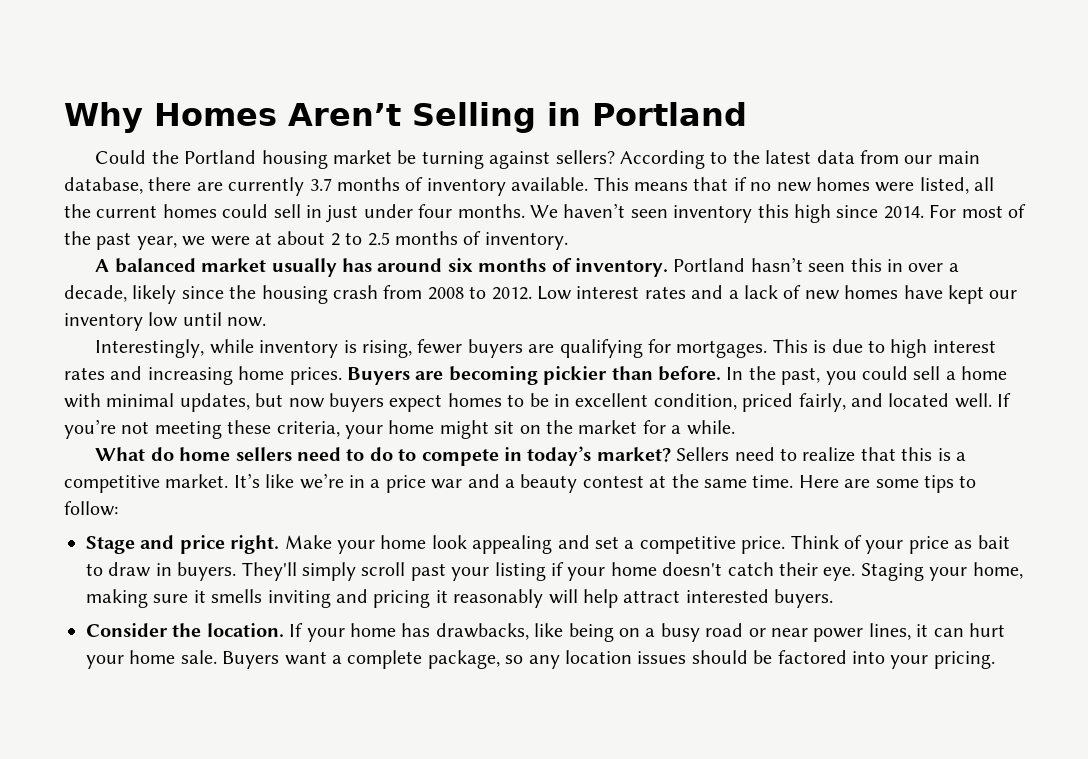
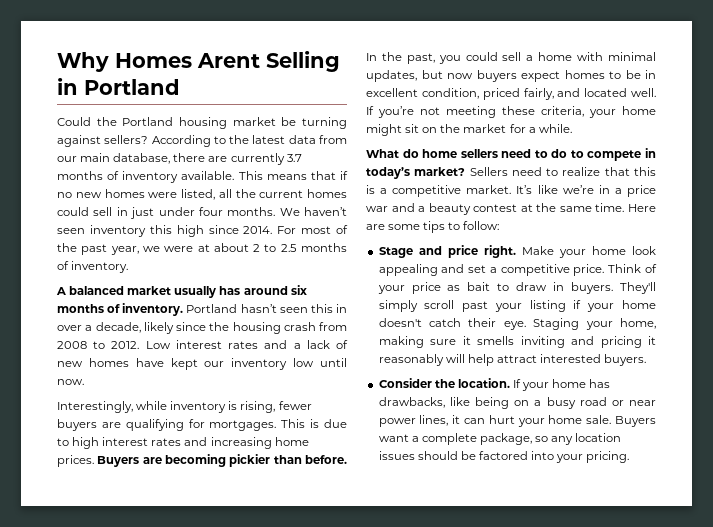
- Why Homes Aren’t Selling in Portland
+ Why Homes Arent Selling in Portland

